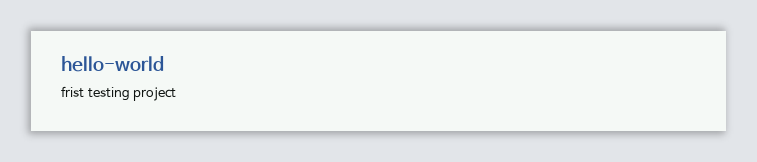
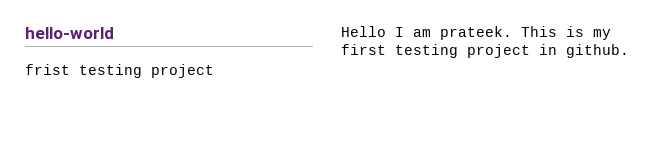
+ Hello I am prateek. This is my first testing project in github.

